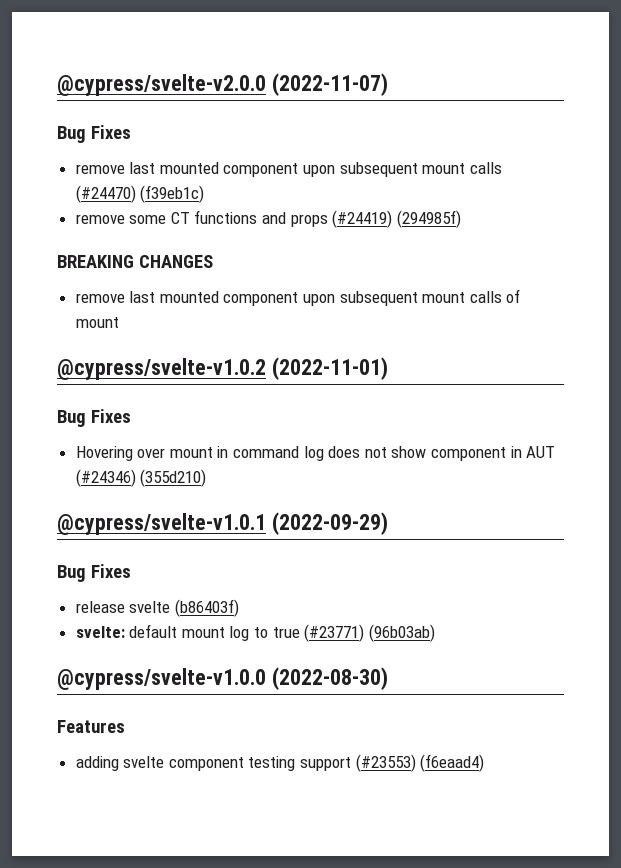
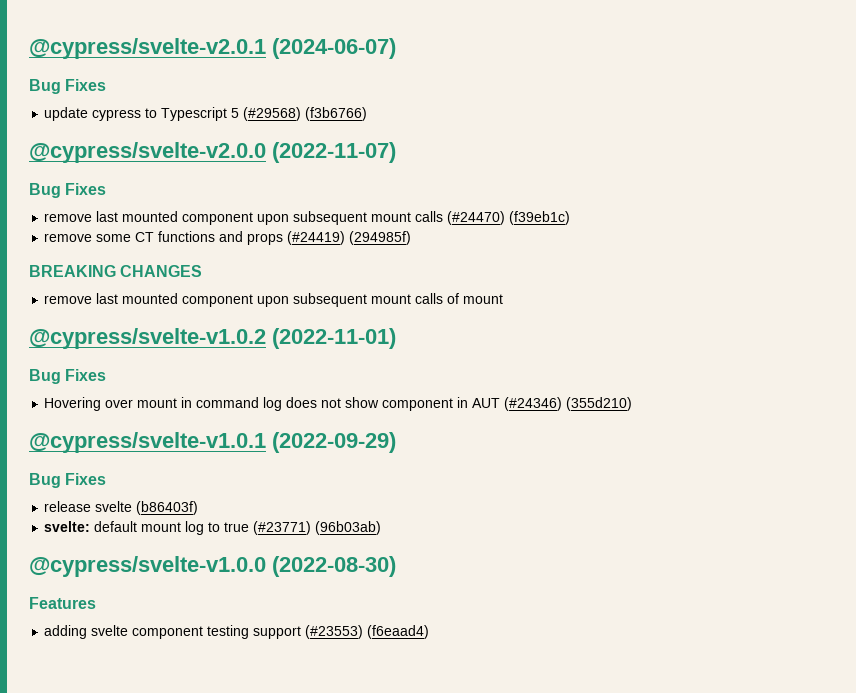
+ @cypress/svelte-v2.0.1 (2024-06-07)
+ Bug Fixes
+ update cypress to Typescript 5 (#29568) (f3b6766)

